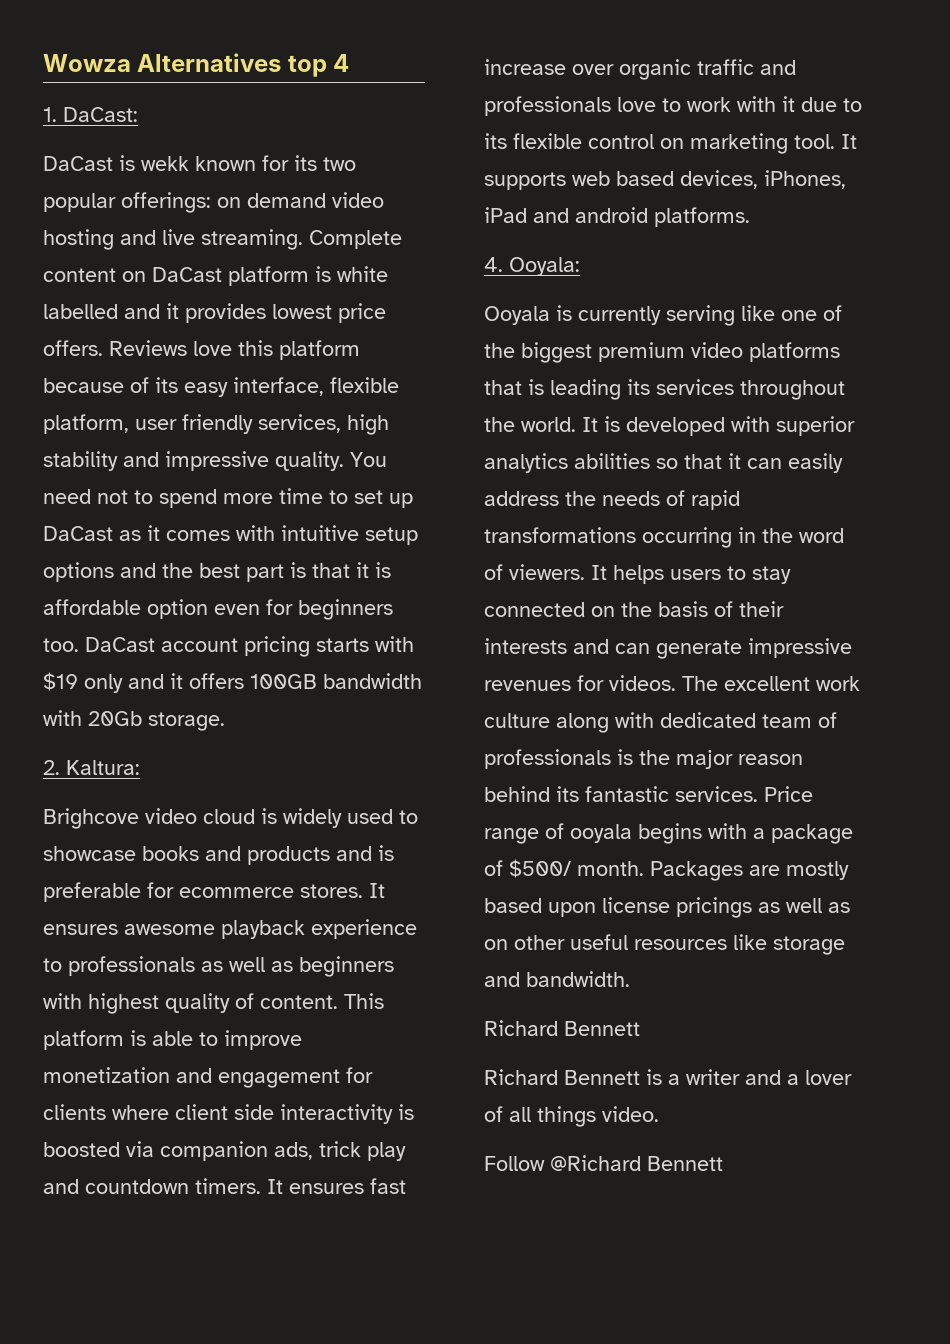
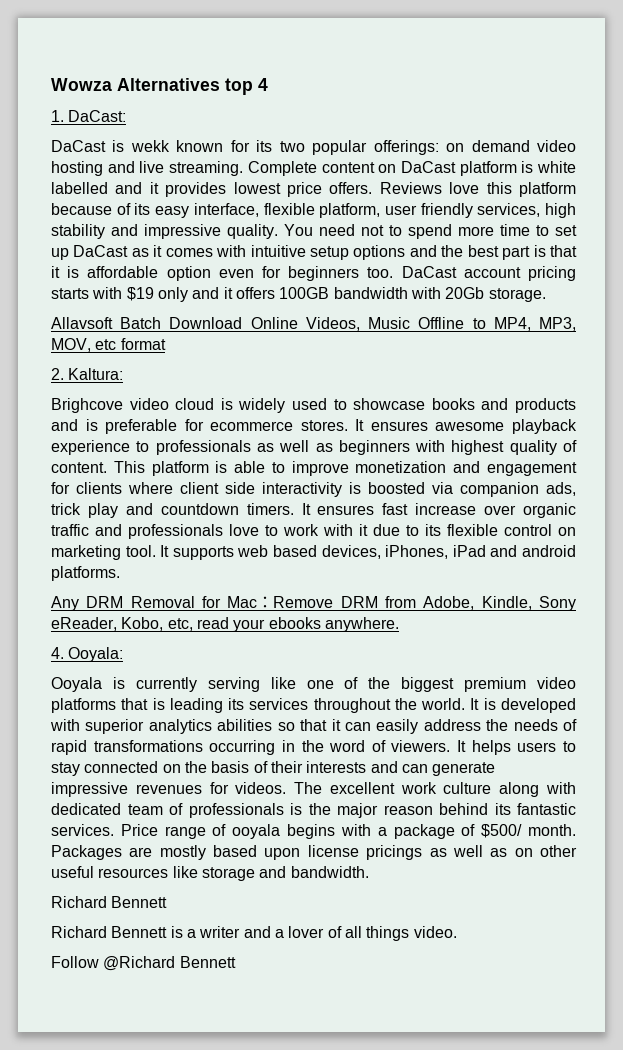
+ Allavsoft Batch Download Online Videos, Music Offline to MP4, MP3, MOV, etc format
+ Any DRM Removal for Mac：Remove DRM from Adobe, Kindle, Sony eReader, Kobo, etc, read your ebooks anywhere.

